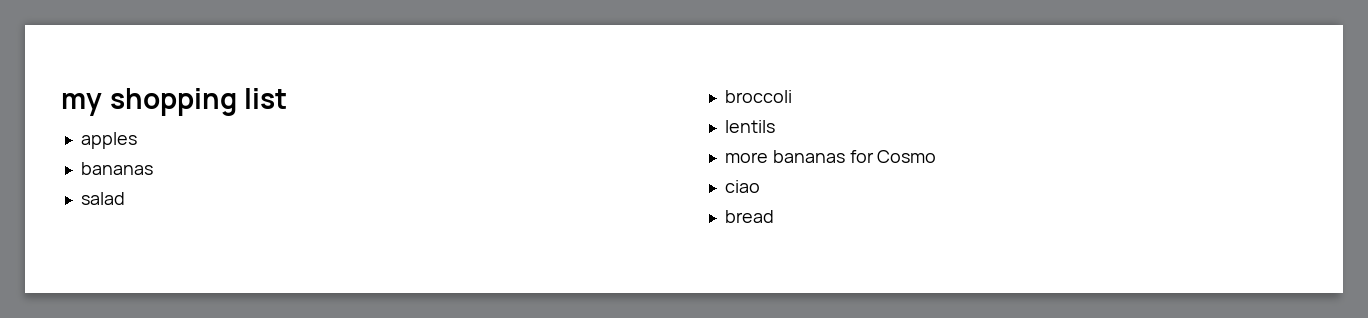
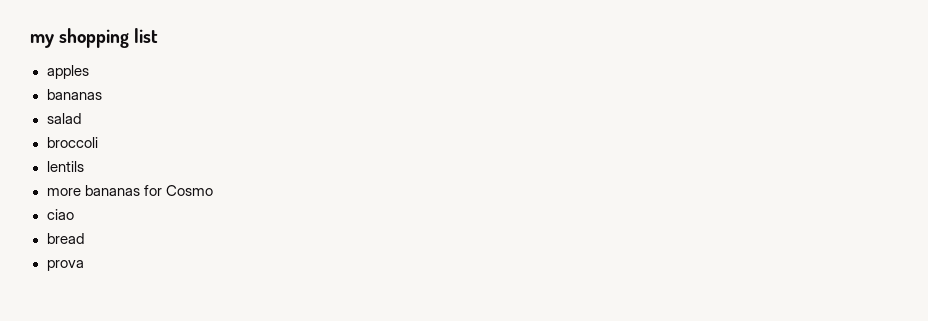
+ prova

